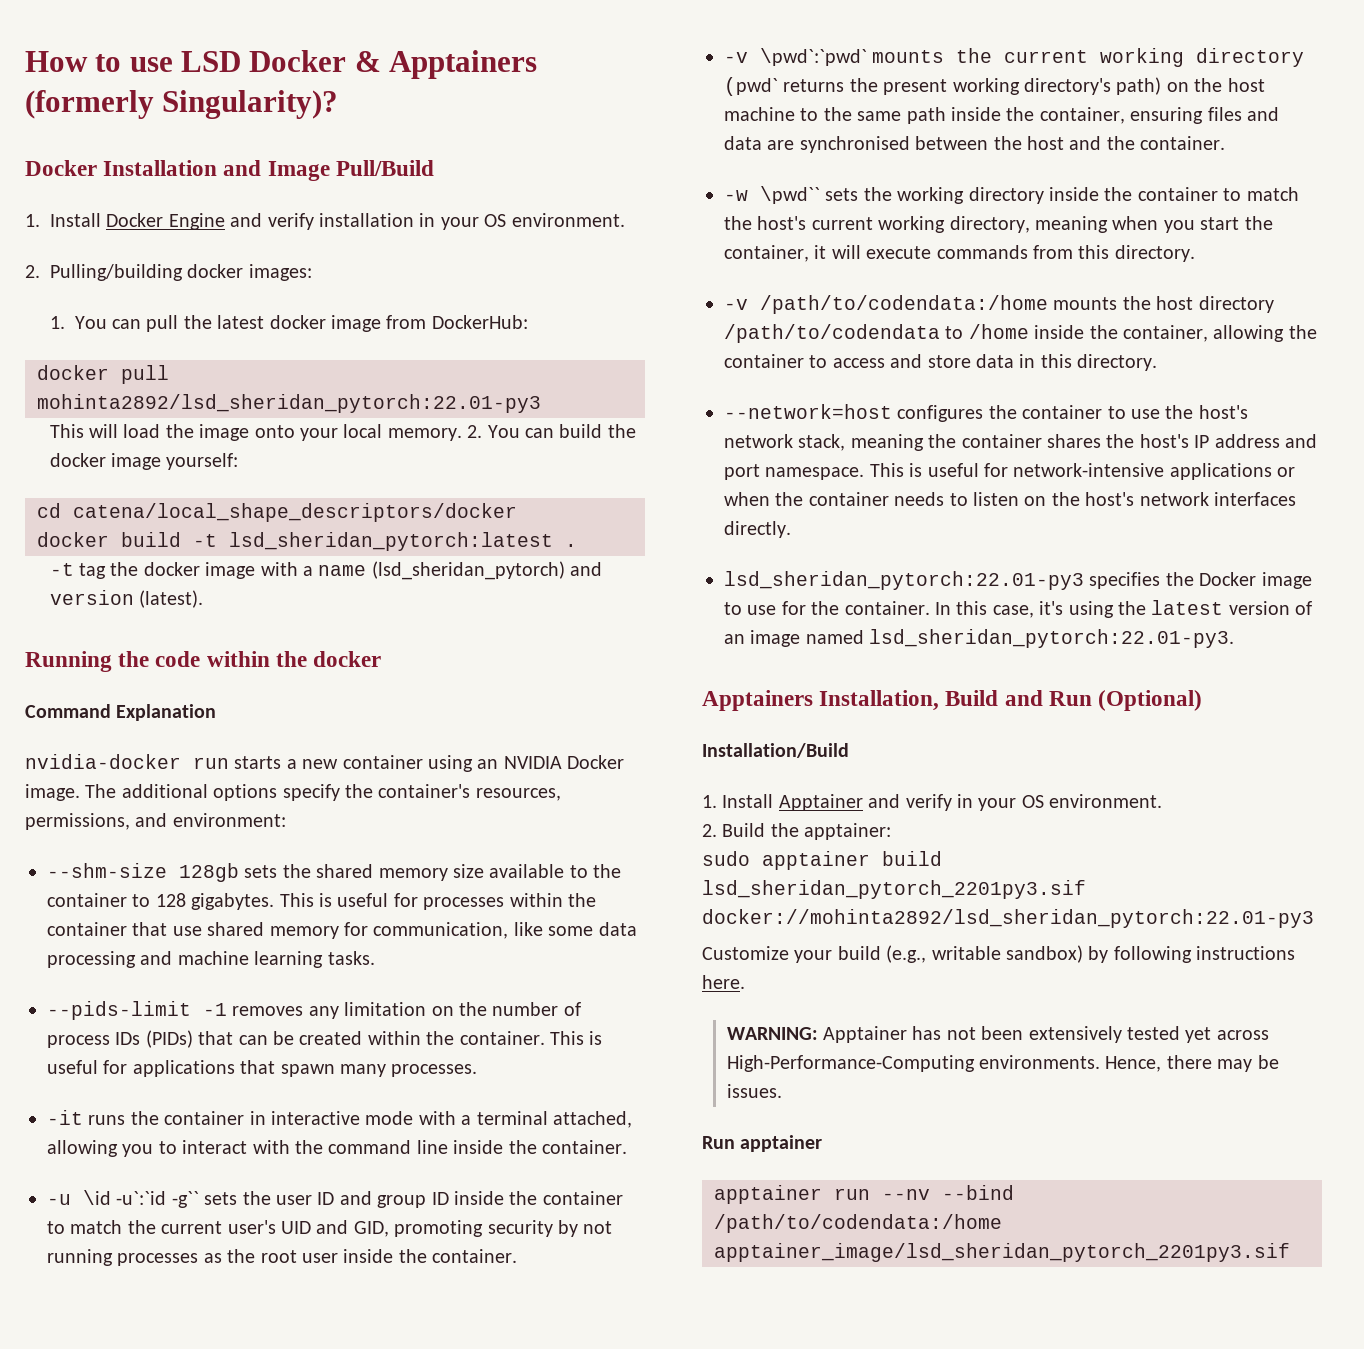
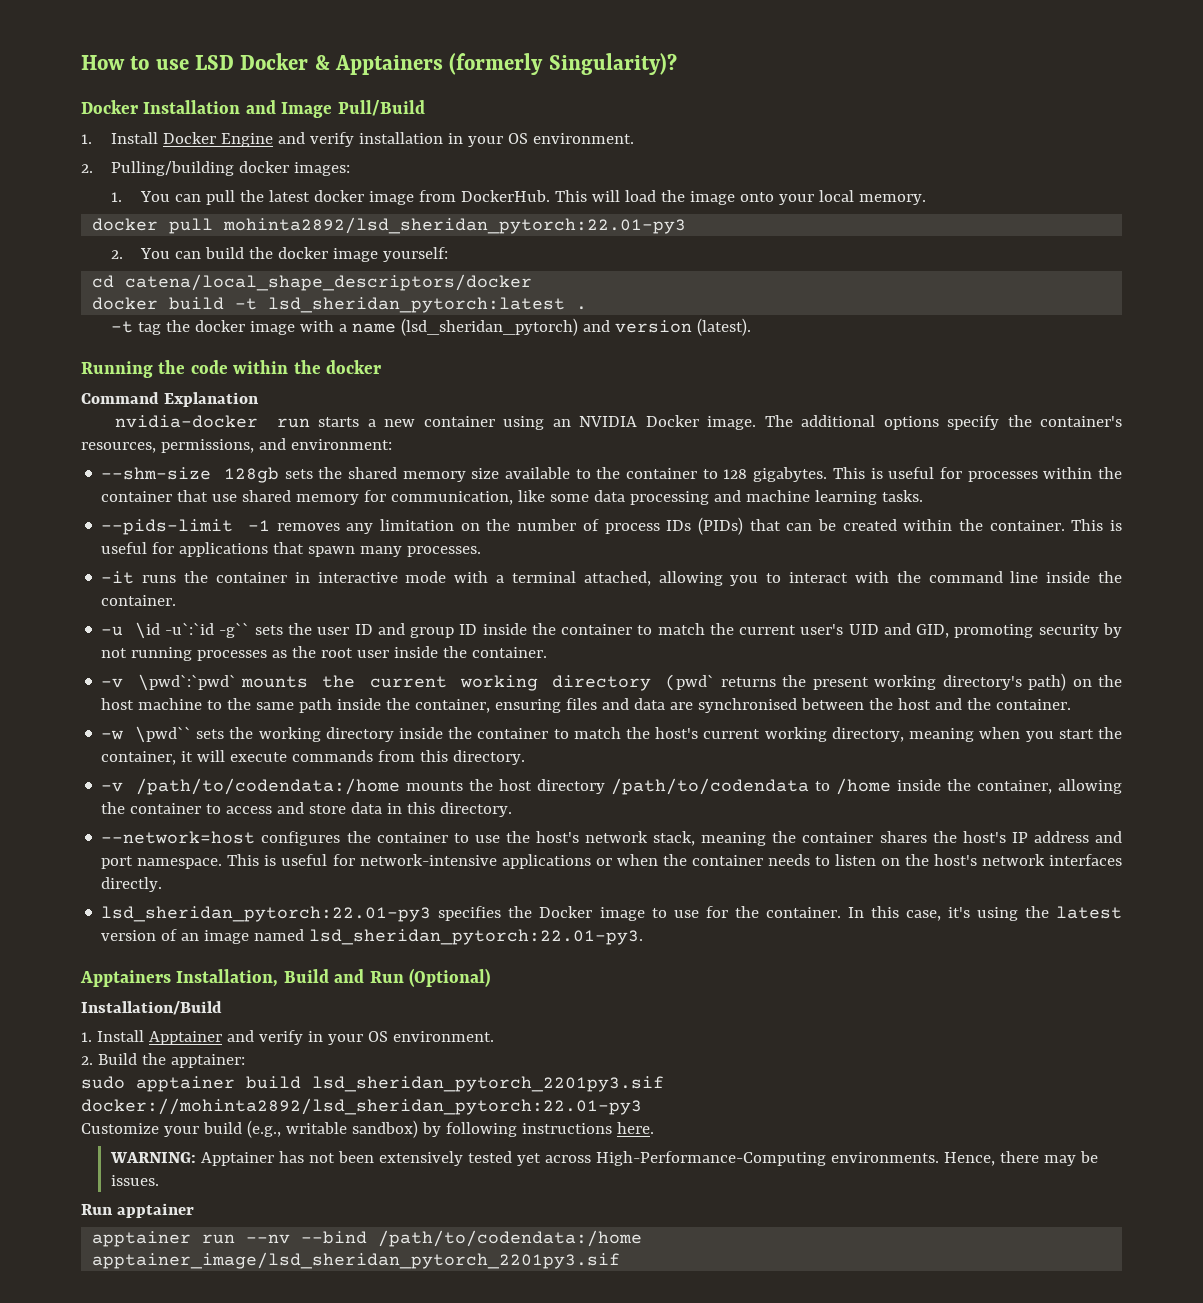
- 1. You can pull the latest docker image from DockerHub:
+ 1. You can pull the latest docker image from DockerHub. This will load the image onto your local memory.
  docker pull mohinta2892/lsd_sheridan_pytorch:22.01-py3
- This will load the image onto your local memory. 2. You can build the docker image yourself:
+ 2. You can build the docker image yourself:

